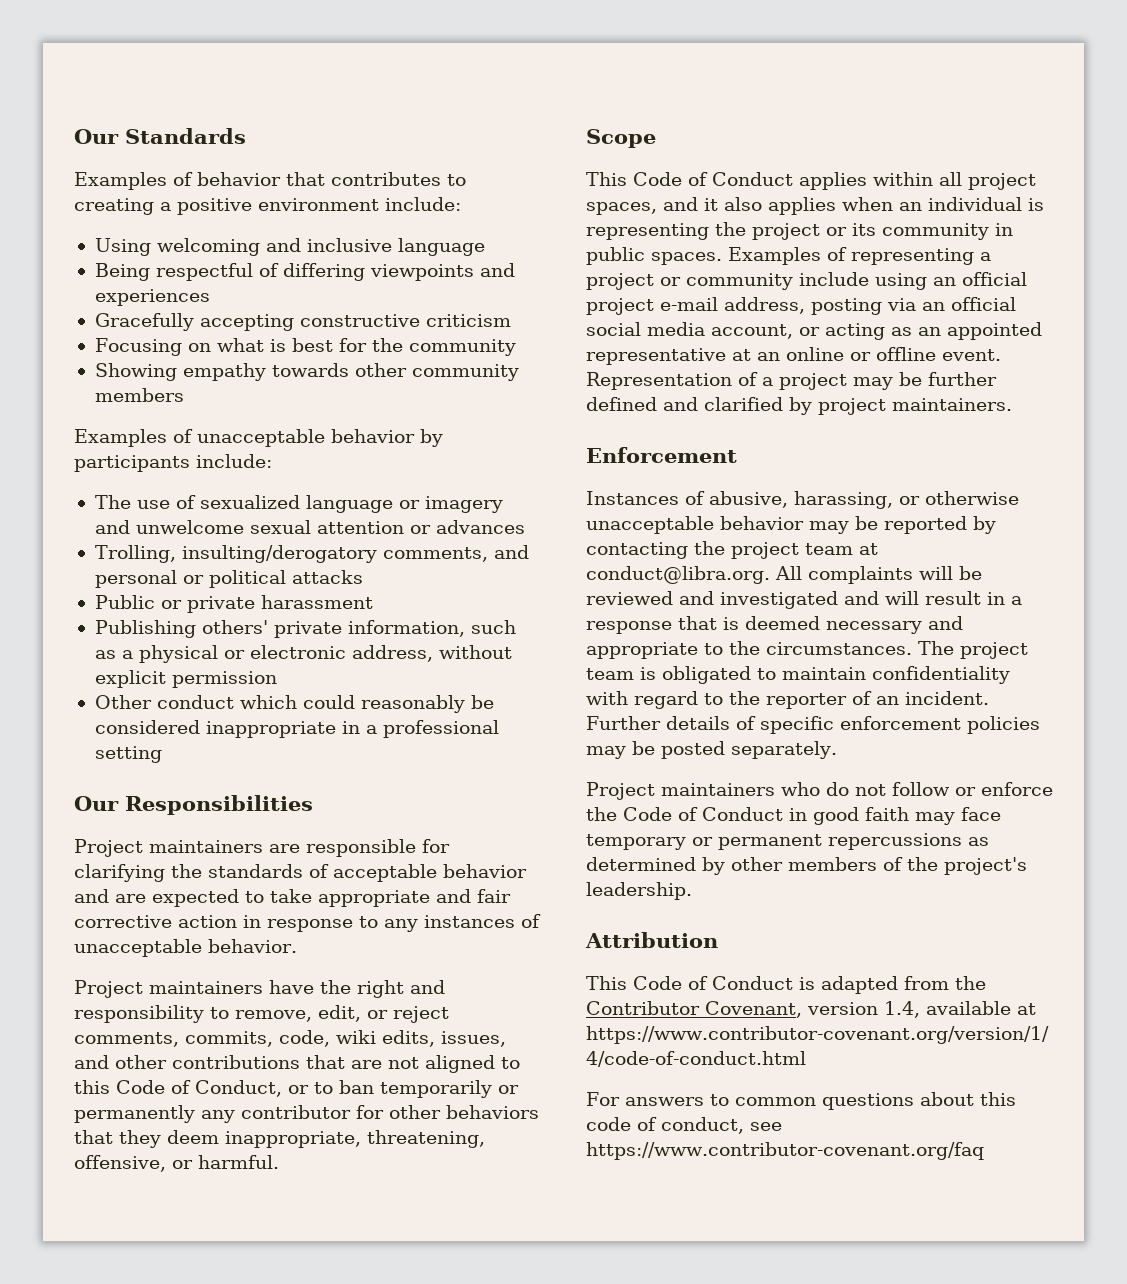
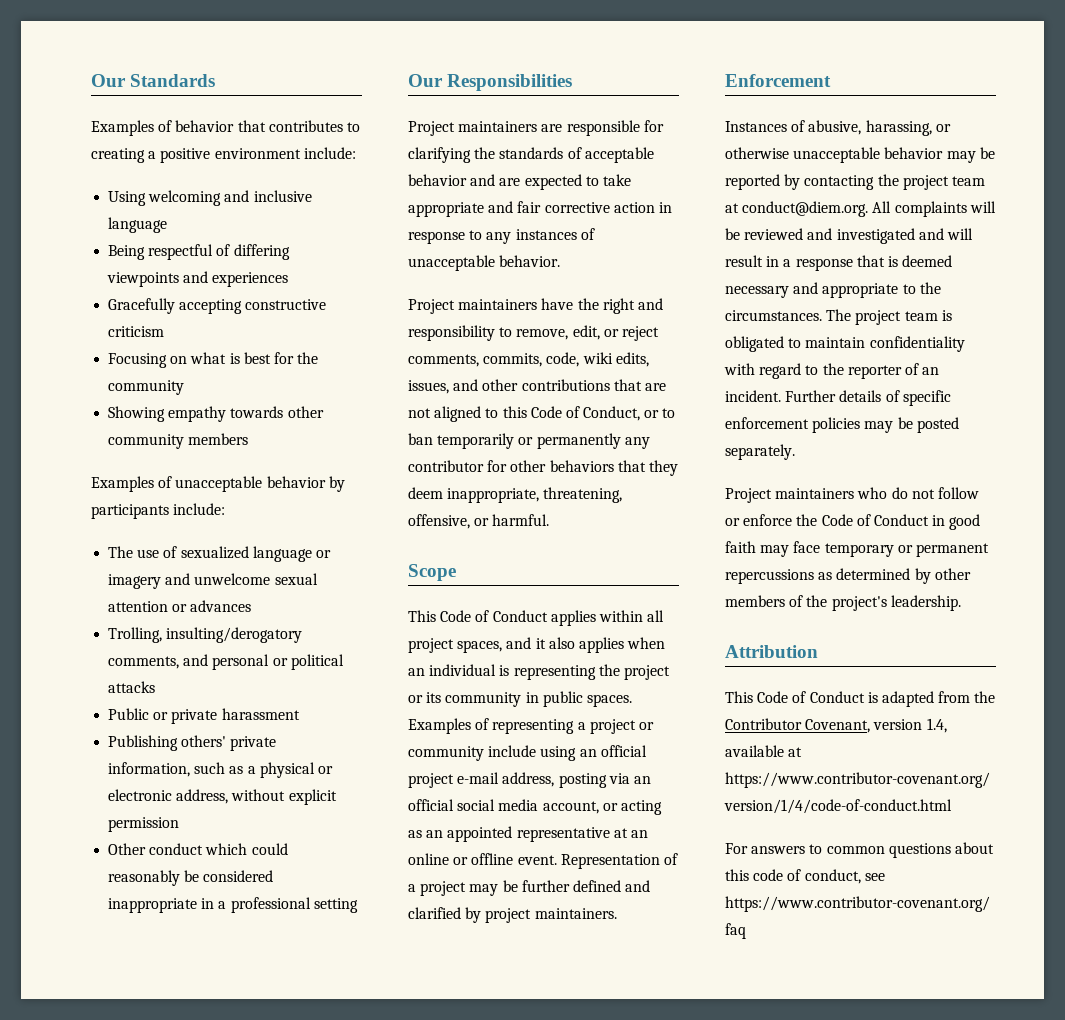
- Instances of abusive, harassing, or otherwise unacceptable behavior may be reported by contacting the project team at conduct@libra.org. All complaints will be reviewed and investigated and will result in a response that is deemed necessary and appropriate to the circumstances.
+ Instances of abusive, harassing, or otherwise unacceptable behavior may be reported by contacting the project team at conduct@diem.org. All complaints will be reviewed and investigated and will result in a response that is deemed necessary and appropriate to the circumstances.

